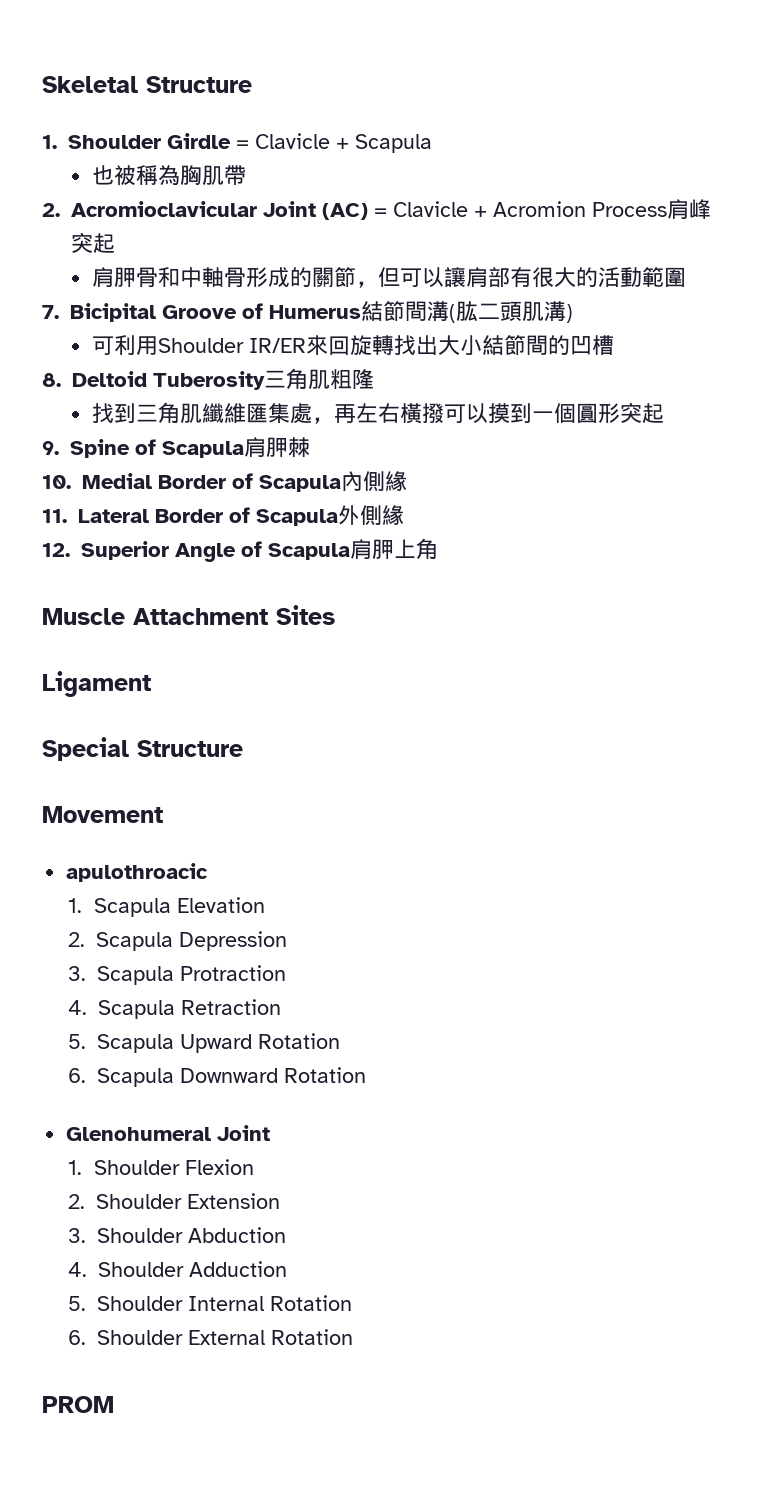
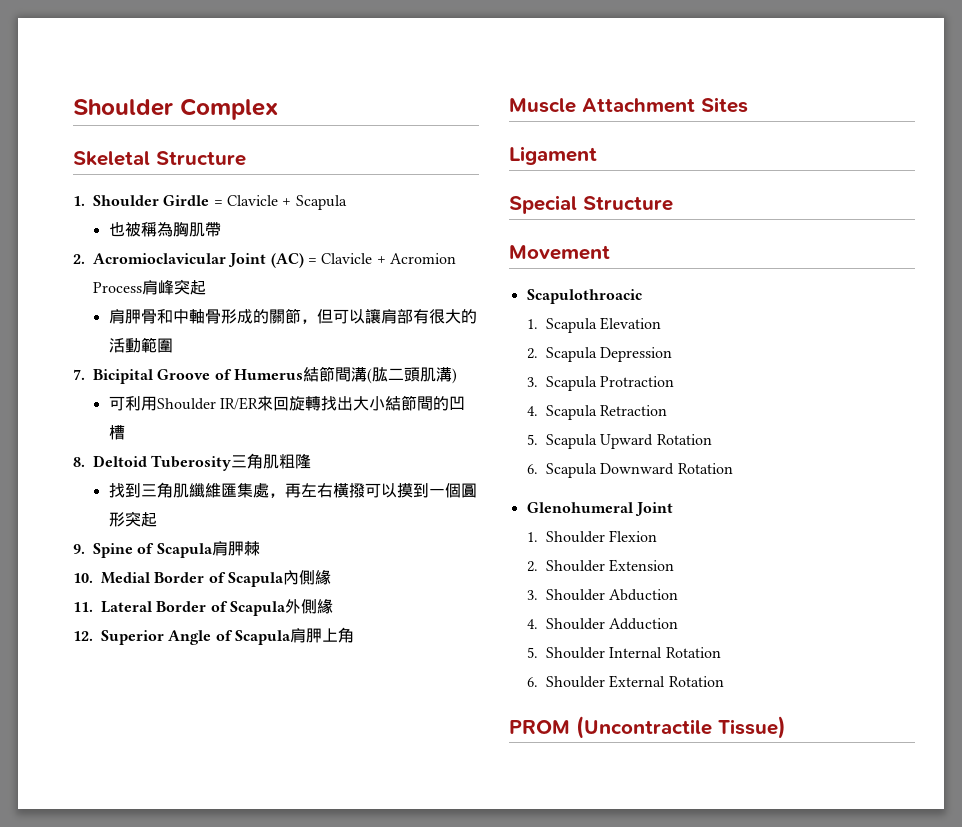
+ Shoulder Complex
- apulothroacic
+ Scapulothroacic
- PROM
+ PROM (Uncontractile Tissue)

